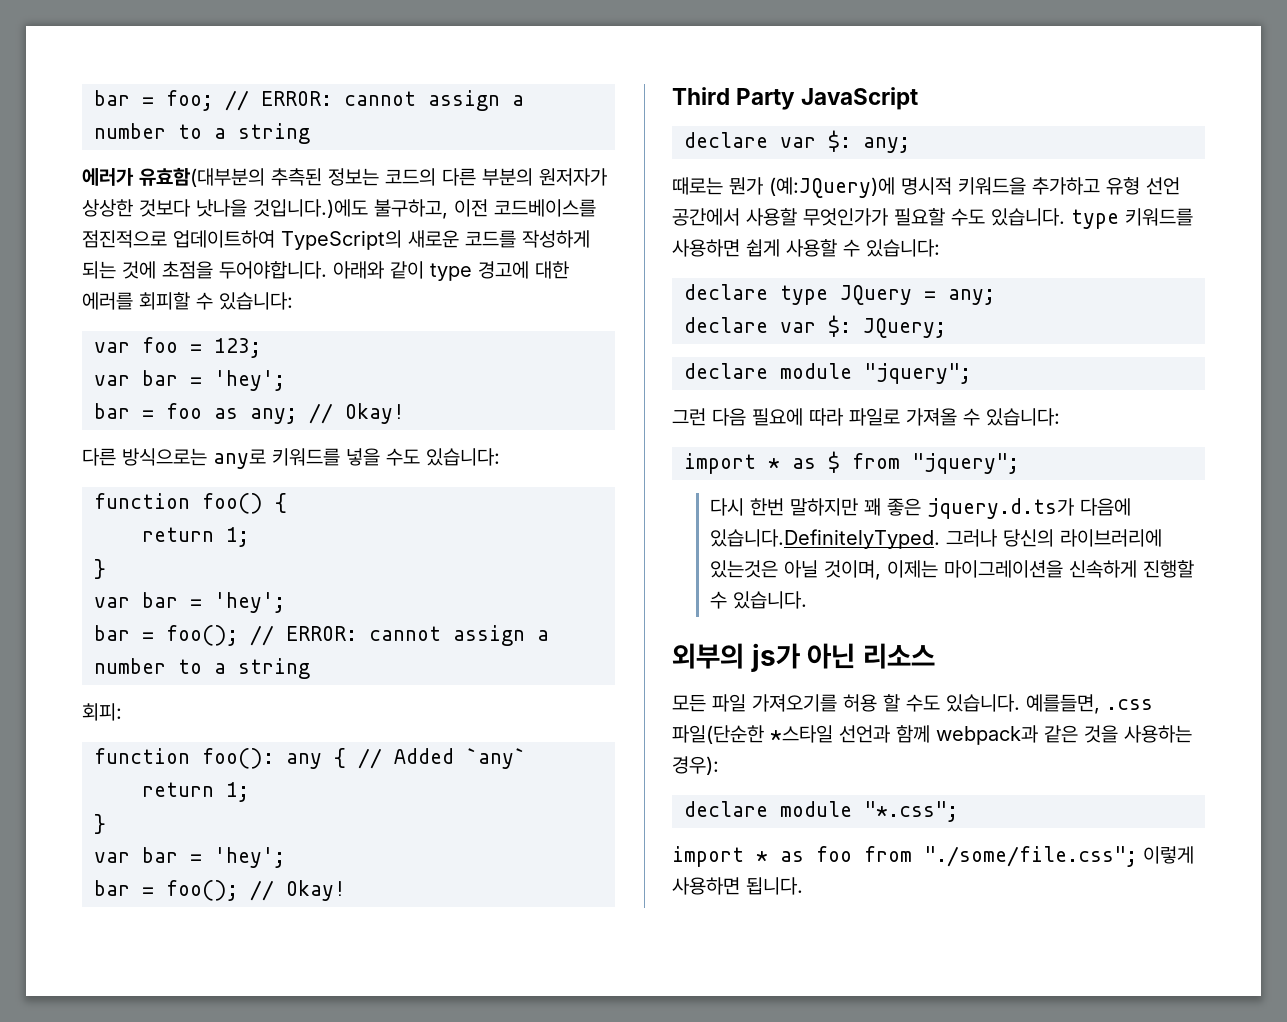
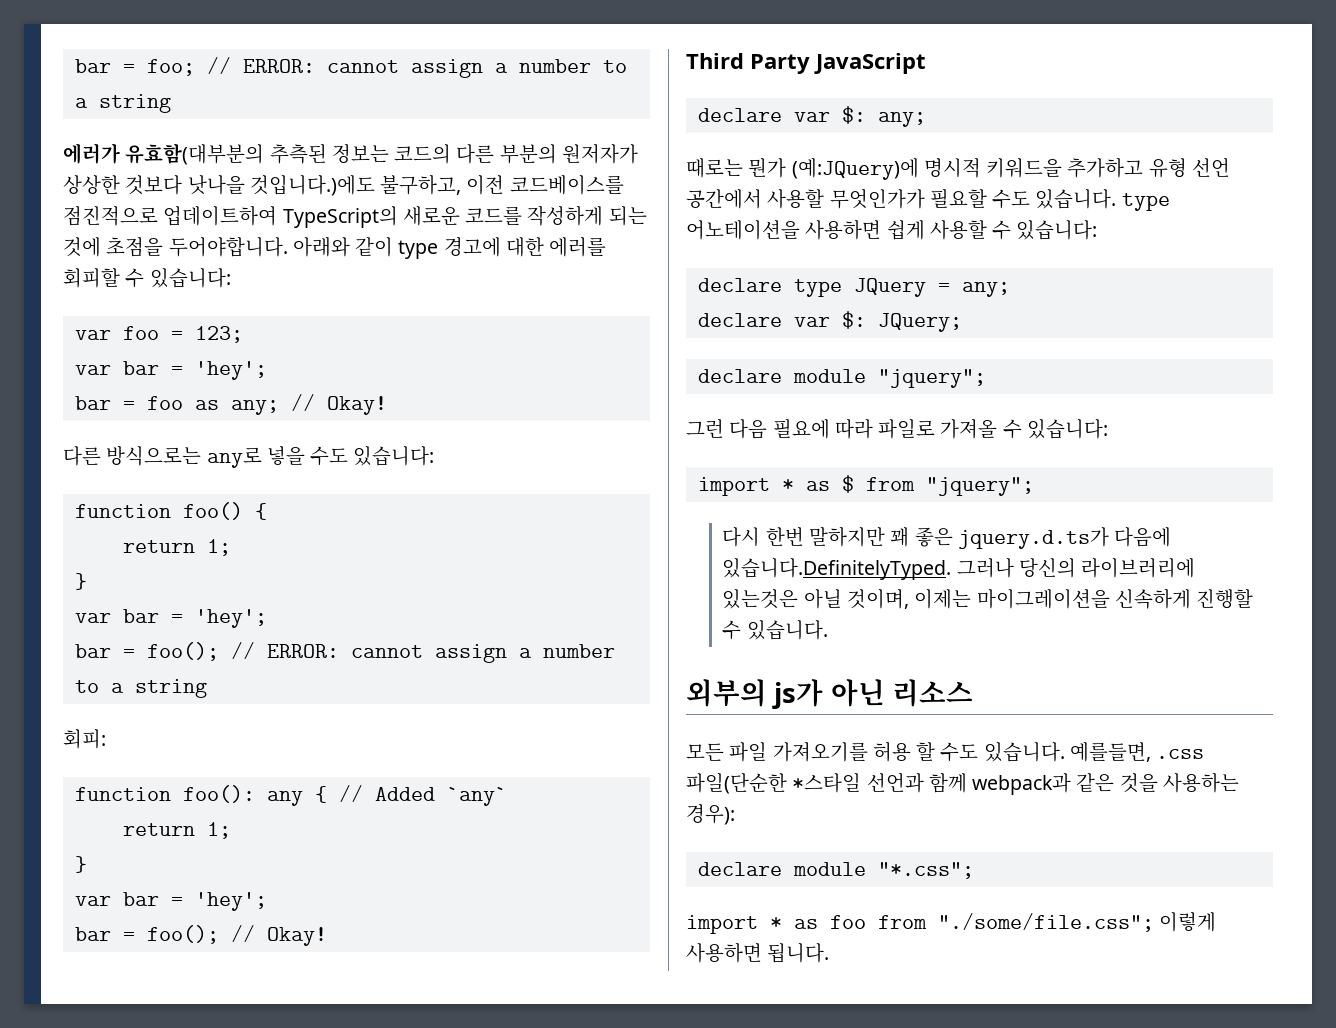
- 다른 방식으로는 any로 키워드를 넣을 수도 있습니다:
+ 다른 방식으로는 any로 넣을 수도 있습니다:
- 때로는 뭔가 (예:JQuery)에 명시적 키워드을 추가하고 유형 선언 공간에서 사용할 무엇인가가 필요할 수도 있습니다. type 키워드를 사용하면 쉽게 사용할 수 있습니다:
+ 때로는 뭔가 (예:JQuery)에 명시적 키워드을 추가하고 유형 선언 공간에서 사용할 무엇인가가 필요할 수도 있습니다. type 어노테이션을 사용하면 쉽게 사용할 수 있습니다:

